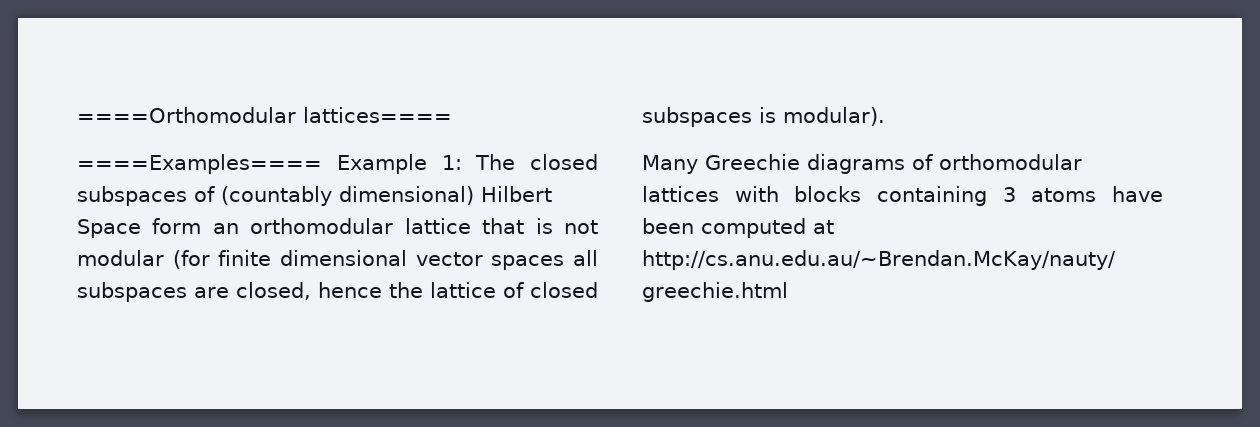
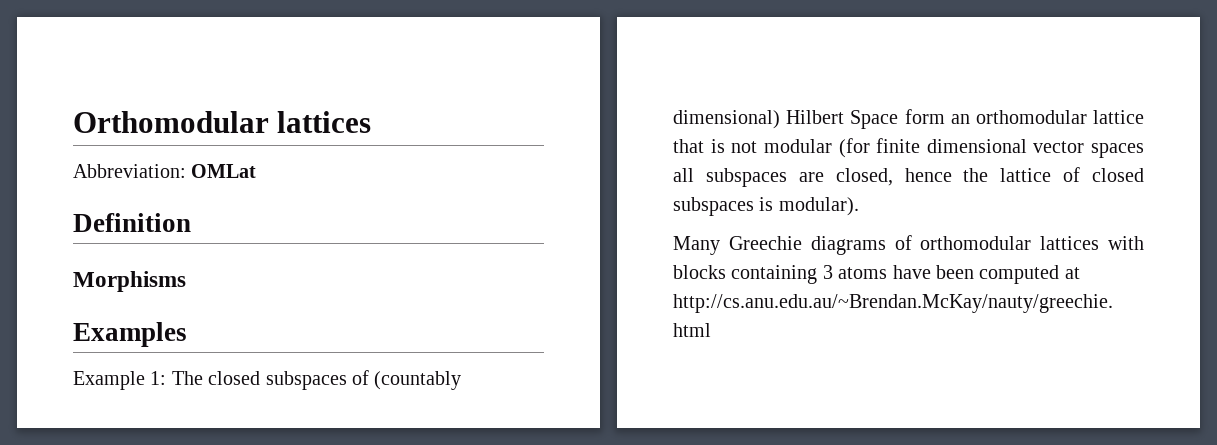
- ====Orthomodular lattices====
- ====Examples==== Example 1: The closed subspaces of (countably dimensional) Hilbert Space form an orthomodular lattice that is not modular (for finite dimensional vector spaces all subspaces are closed, hence the lattice of closed subspaces is modular).
+ Orthomodular lattices
+ Abbreviation: OMLat
+ Definition
+ Morphisms
+ Examples
+ Example 1: The closed subspaces of (countably dimensional) Hilbert Space form an orthomodular lattice that is not modular (for finite dimensional vector spaces all subspaces are closed, hence the lattice of closed subspaces is modular).

